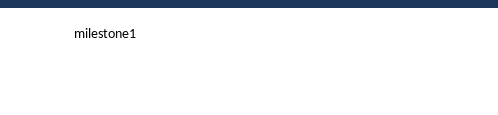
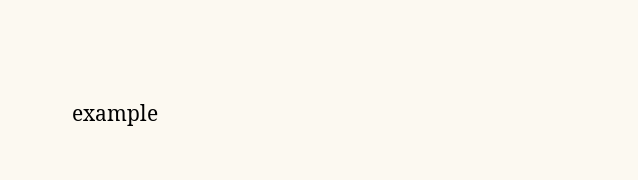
- milestone1
+ example

